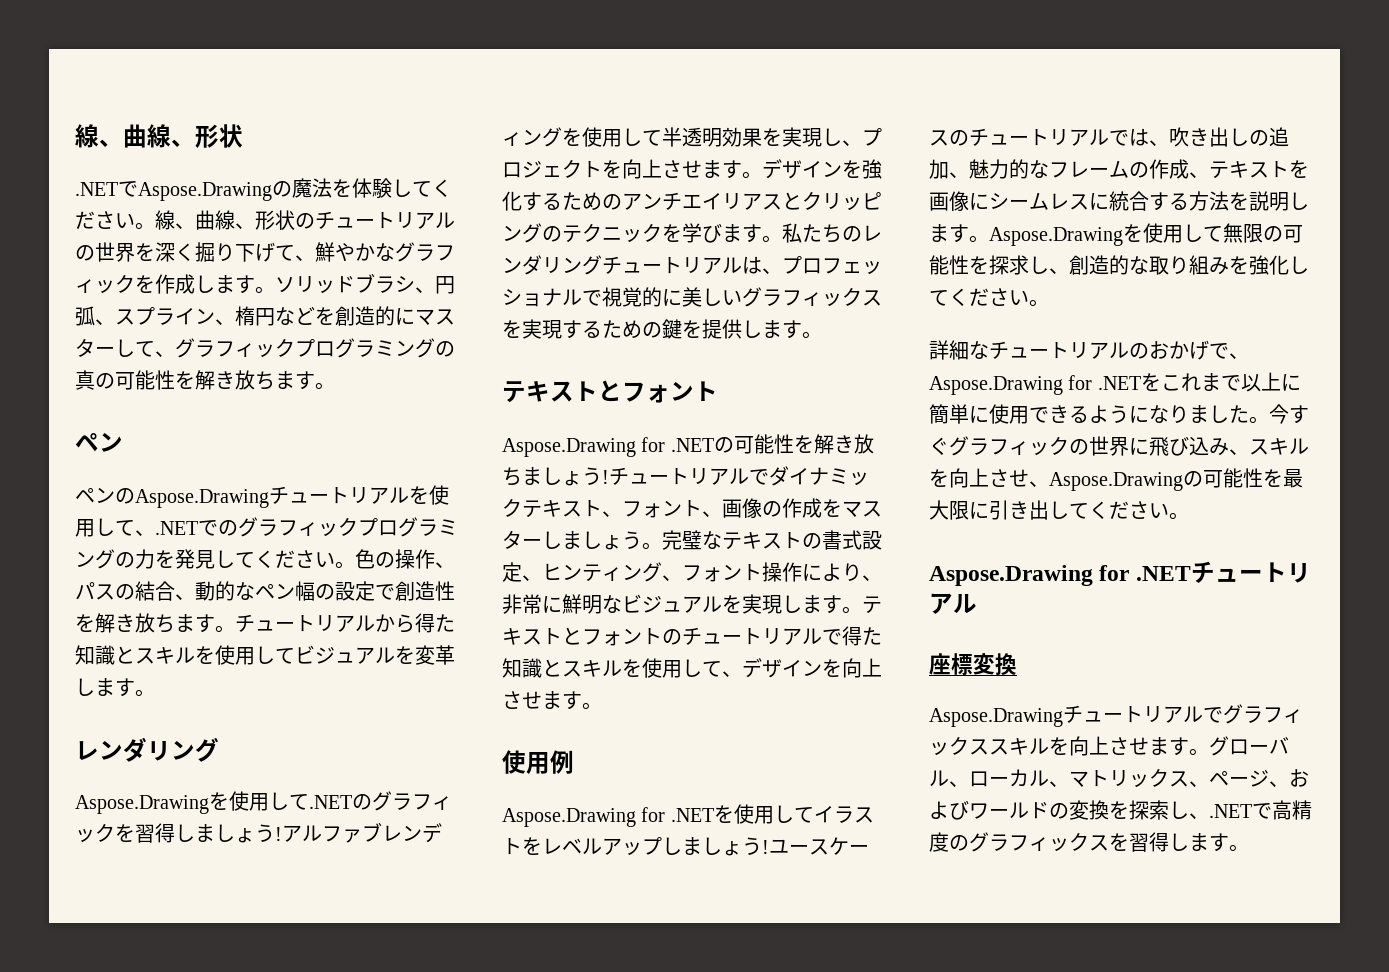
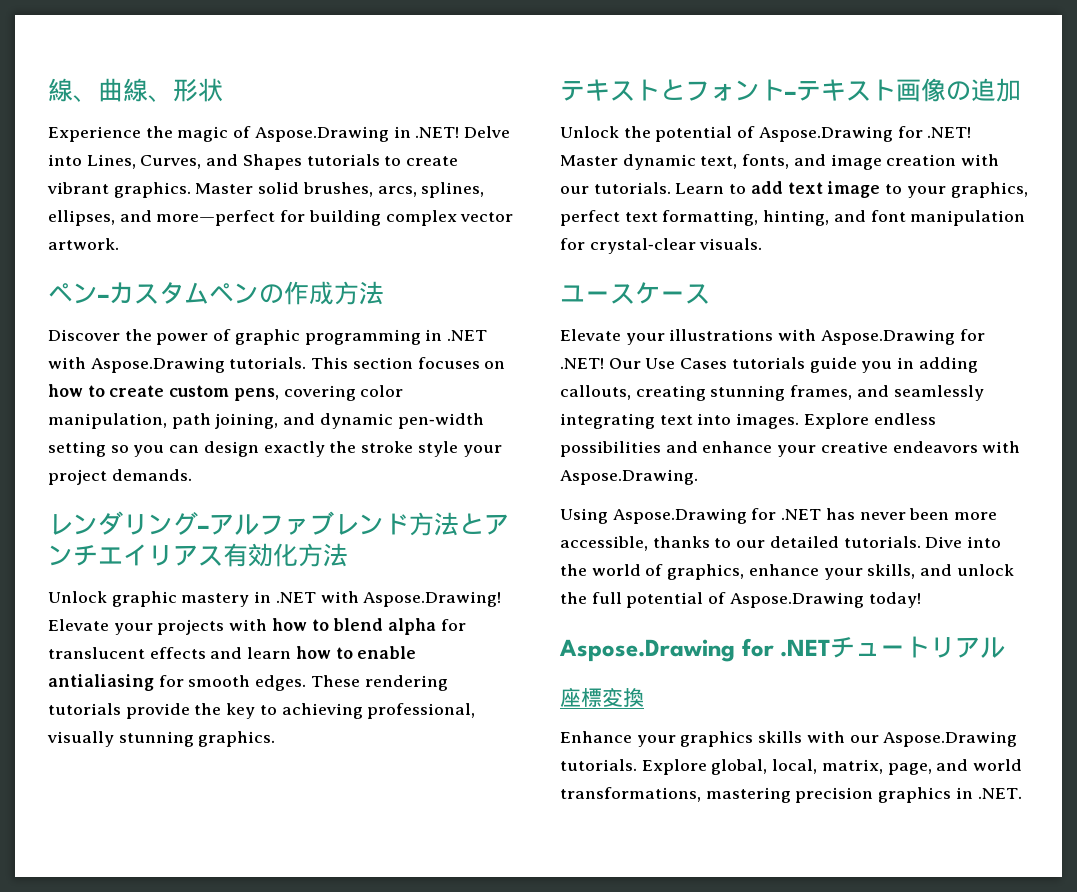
- .NETでAspose.Drawingの魔法を体験してください。線、曲線、形状のチュートリアルの世界を深く掘り下げて、鮮やかなグラフィックを作成します。ソリッドブラシ、円弧、スプライン、楕円などを創造的にマスターして、グラフィックプログラミングの真の可能性を解き放ちます。
- ペン
- ペンのAspose.Drawingチュートリアルを使用して、.NETでのグラフィックプログラミングの力を発見してください。色の操作、パスの結合、動的なペン幅の設定で創造性を解き放ちます。チュートリアルから得た知識とスキルを使用してビジュアルを変革します。
- レンダリング
- Aspose.Drawingを使用して.NETのグラフィックを習得しましょう!アルファブレンディングを使用して半透明効果を実現し、プロジェクトを向上させます。デザインを強化するためのアンチエイリアスとクリッピングのテクニックを学びます。私たちのレンダリングチュートリアルは、プロフェッショナルで視覚的に美しいグラフィックスを実現するための鍵を提供します。
- テキストとフォント
- Aspose.Drawing for .NETの可能性を解き放ちましょう!チュートリアルでダイナミックテキスト、フォント、画像の作成をマスターしましょう。完璧なテキストの書式設定、ヒンティング、フォント操作により、非常に鮮明なビジュアルを実現します。テキストとフォントのチュートリアルで得た知識とスキルを使用して、デザインを向上させます。
- 使用例
- Aspose.Drawing for .NETを使用してイラストをレベルアップしましょう!ユースケースのチュートリアルでは、吹き出しの追加、魅力的なフレームの作成、テキストを画像にシームレスに統合する方法を説明します。Aspose.Drawingを使用して無限の可能性を探求し、創造的な取り組みを強化してください。
- 詳細なチュートリアルのおかげで、Aspose.Drawing for .NETをこれまで以上に簡単に使用できるようになりました。今すぐグラフィックの世界に飛び込み、スキルを向上させ、Aspose.Drawingの可能性を最大限に引き出してください。
+ Experience the magic of Aspose.Drawing in .NET! Delve into Lines, Curves, and Shapes tutorials to create vibrant graphics. Master solid brushes, arcs, splines, ellipses, and more—perfect for building complex vector artwork.
+ ペン–カスタムペンの作成方法
+ Discover the power of graphic programming in .NET with Aspose.Drawing tutorials. This section focuses on how to create custom pens, covering color manipulation, path joining, and dynamic pen‑width setting so you can design exactly the stroke style your project demands.
+ レンダリング–アルファブレンド方法とアンチエイリアス有効化方法
+ Unlock graphic mastery in .NET with Aspose.Drawing! Elevate your projects with how to blend alpha for translucent effects and learn how to enable antialiasing for smooth edges. These rendering tutorials provide the key to achieving professional, visually stunning graphics.
+ テキストとフォント–テキスト画像の追加
+ Unlock the potential of Aspose.Drawing for .NET! Master dynamic text, fonts, and image creation with our tutorials. Learn to add text image to your graphics, perfect text formatting, hinting, and font manipulation for crystal‑clear visuals.
+ ユースケース
+ Elevate your illustrations with Aspose.Drawing for .NET! Our Use Cases tutorials guide you in adding callouts, creating stunning frames, and seamlessly integrating text into images. Explore endless possibilities and enhance your creative endeavors with Aspose.Drawing.
+ Using Aspose.Drawing for .NET has never been more accessible, thanks to our detailed tutorials. Dive into the world of graphics, enhance your skills, and unlock the full potential of Aspose.Drawing today!
- Aspose.Drawingチュートリアルでグラフィックススキルを向上させます。グローバル、ローカル、マトリックス、ページ、およびワールドの変換を探索し、.NETで高精度のグラフィックスを習得します。
+ Enhance your graphics skills with our Aspose.Drawing tutorials. Explore global, local, matrix, page, and world transformations, mastering precision graphics in .NET.

